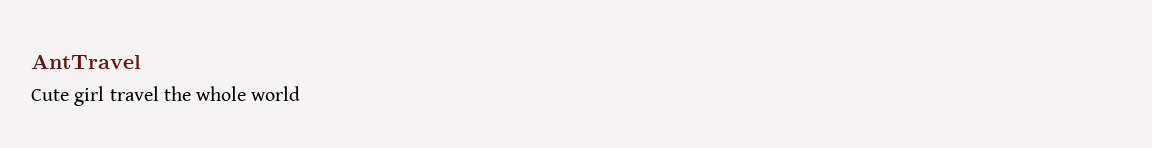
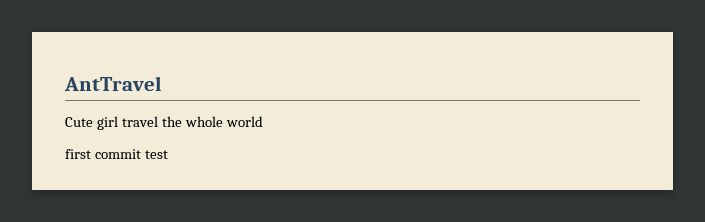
+ first commit test

